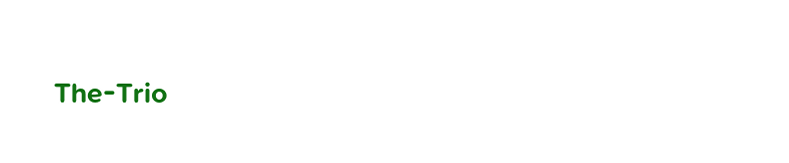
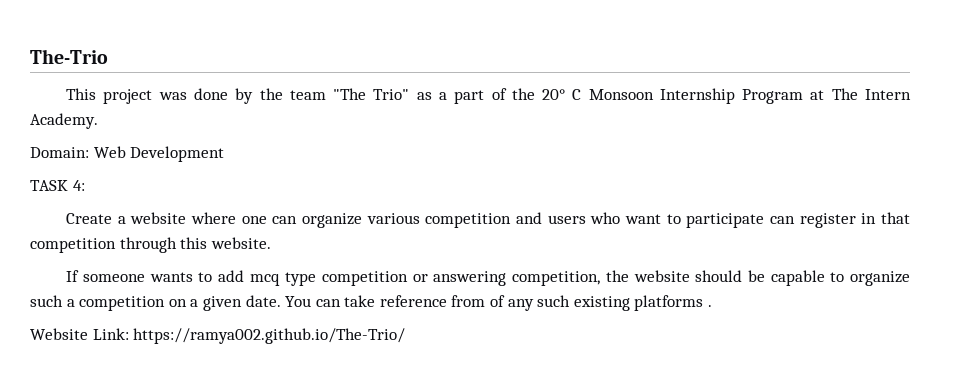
+ This project was done by the team "The Trio" as a part of the 20° C Monsoon Internship Program at The Intern Academy.
+ Domain: Web Development
+ TASK 4:
+ Create a website where one can organize various competition and users who want to participate can register in that competition through this website.
+ If someone wants to add mcq type competition or answering competition, the website should be capable to organize such a competition on a given date. You can take reference from of any such existing platforms .
+ Website Link: https://ramya002.github.io/The-Trio/

